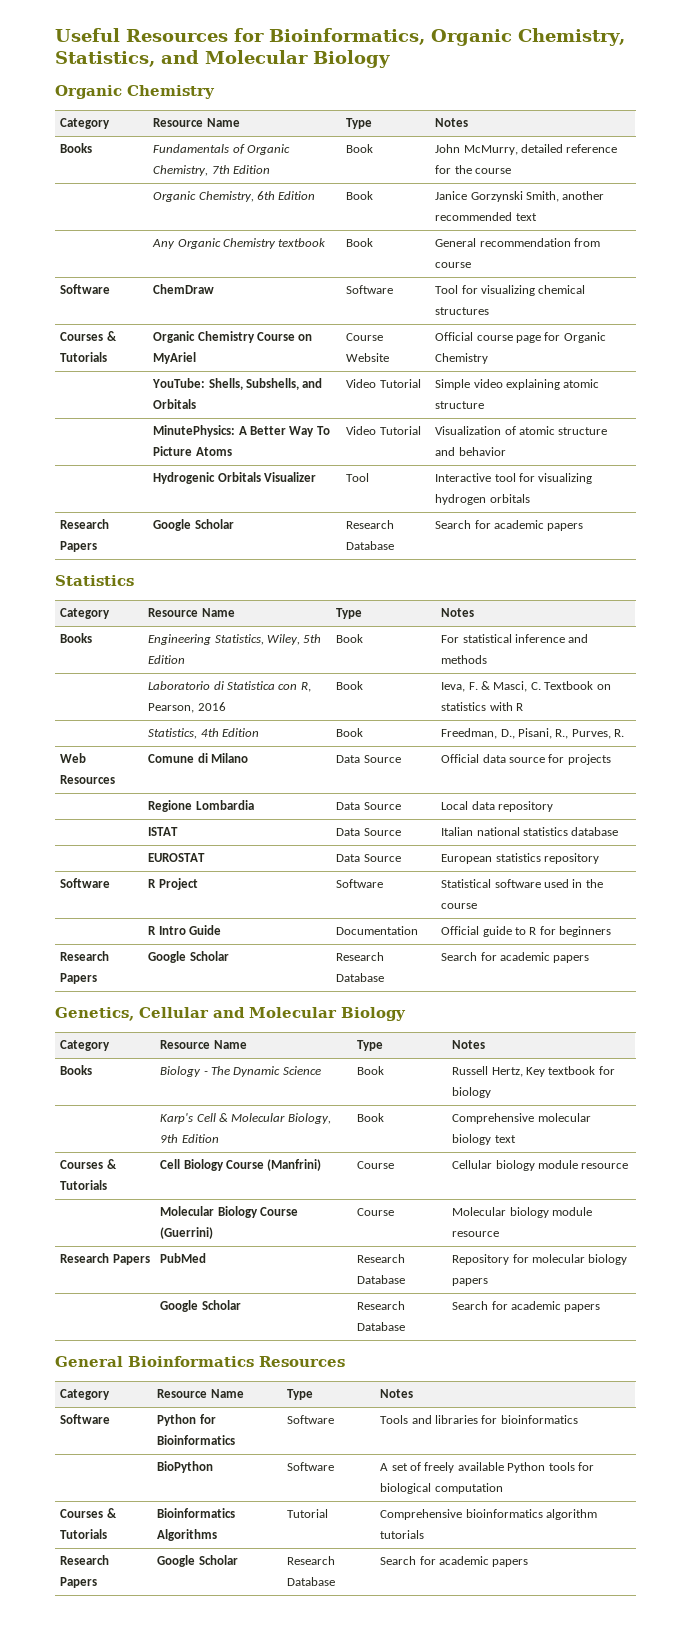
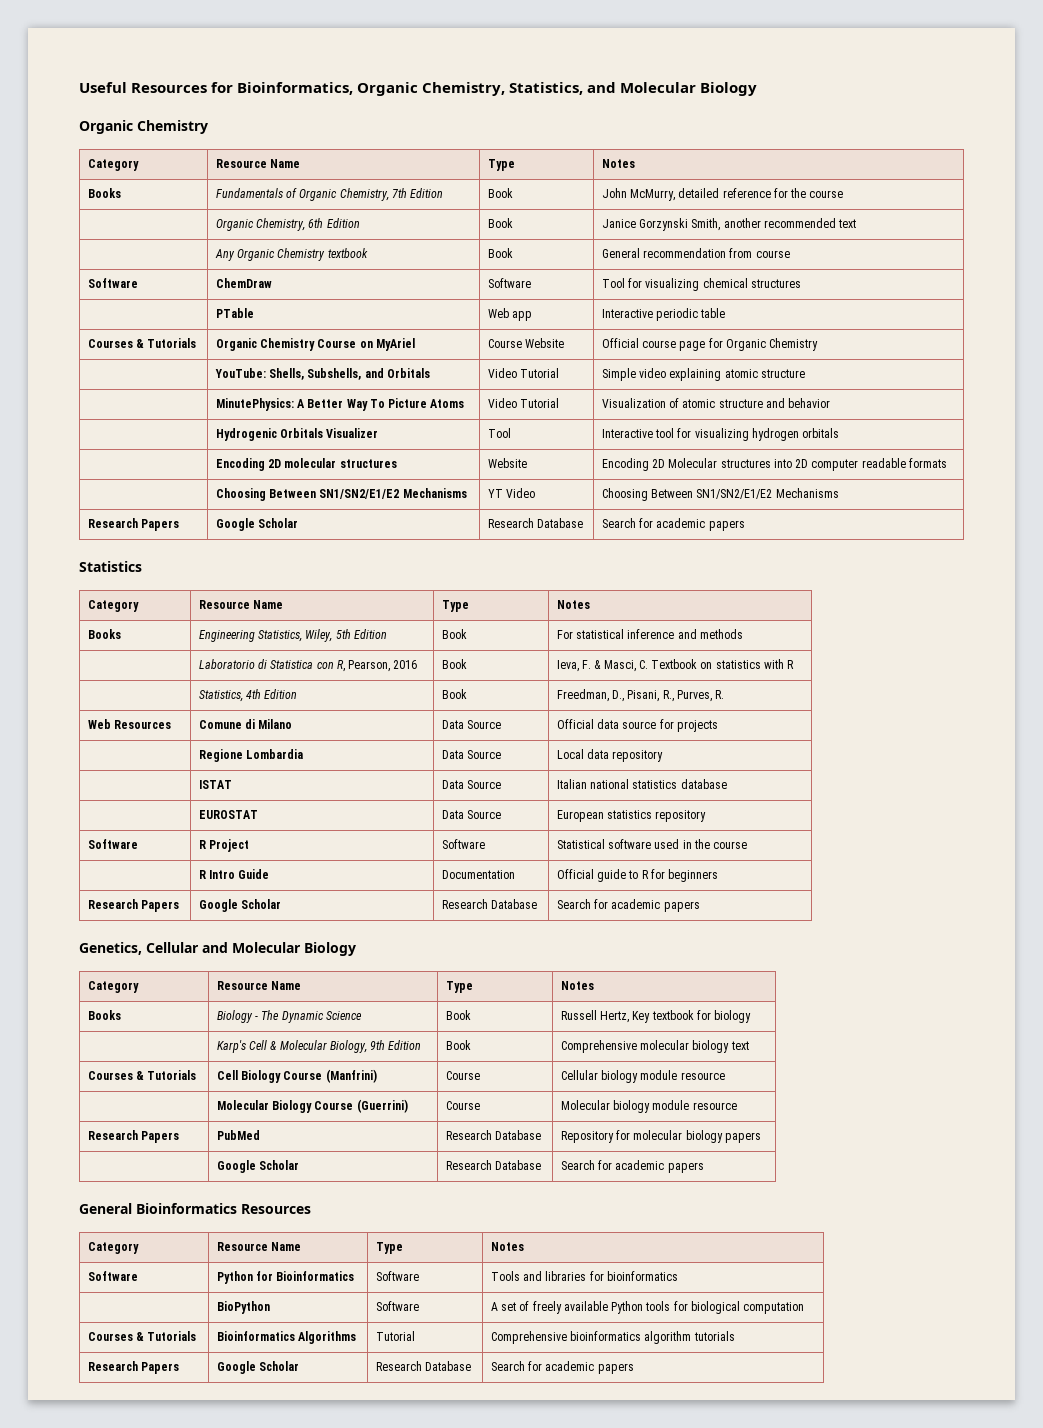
+ | PTable | Web app | Interactive periodic table
+ | Encoding 2D molecular structures | Website | Encoding 2D Molecular structures into 2D computer readable formats
+ | Choosing Between SN1/SN2/E1/E2 Mechanisms | YT Video | Choosing Between SN1/SN2/E1/E2 Mechanisms

